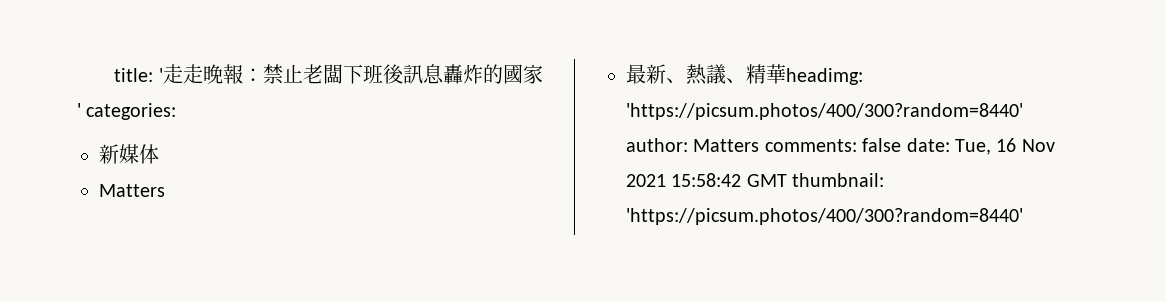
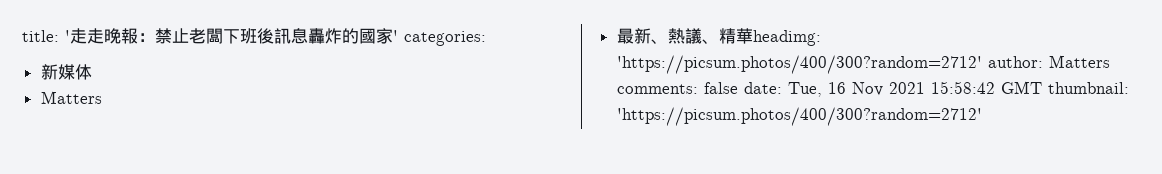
- 最新、熱議、精華headimg: 'https://picsum.photos/400/300?random=8440' author: Matters comments: false date: Tue, 16 Nov 2021 15:58:42 GMT thumbnail: 'https://picsum.photos/400/300?random=8440'
+ 最新、熱議、精華headimg: 'https://picsum.photos/400/300?random=2712' author: Matters comments: false date: Tue, 16 Nov 2021 15:58:42 GMT thumbnail: 'https://picsum.photos/400/300?random=2712'

